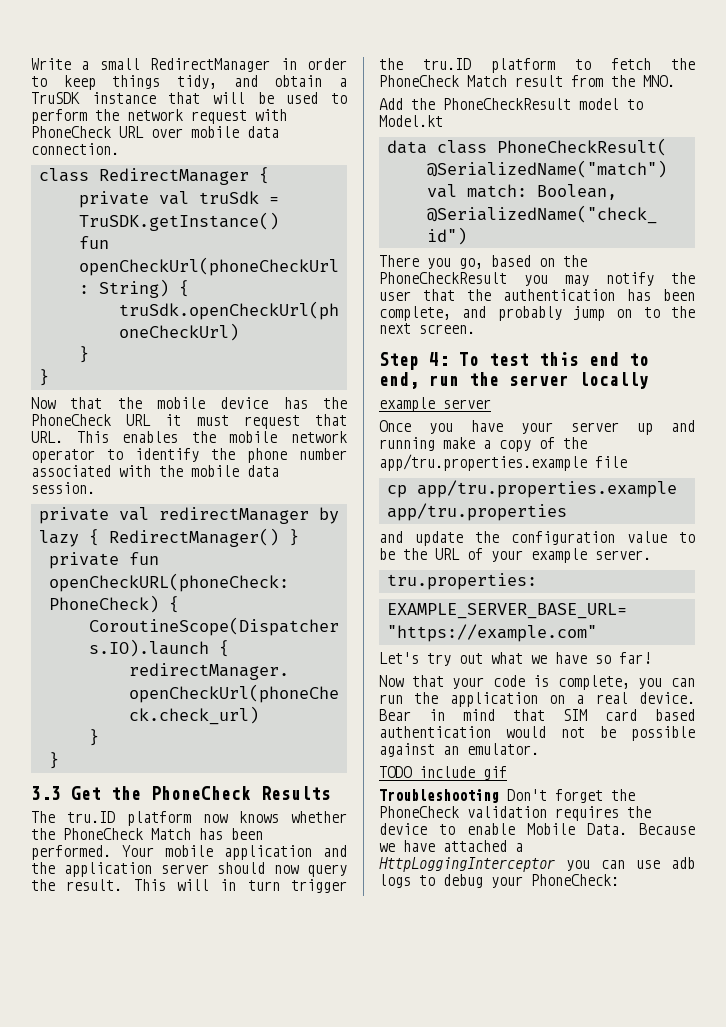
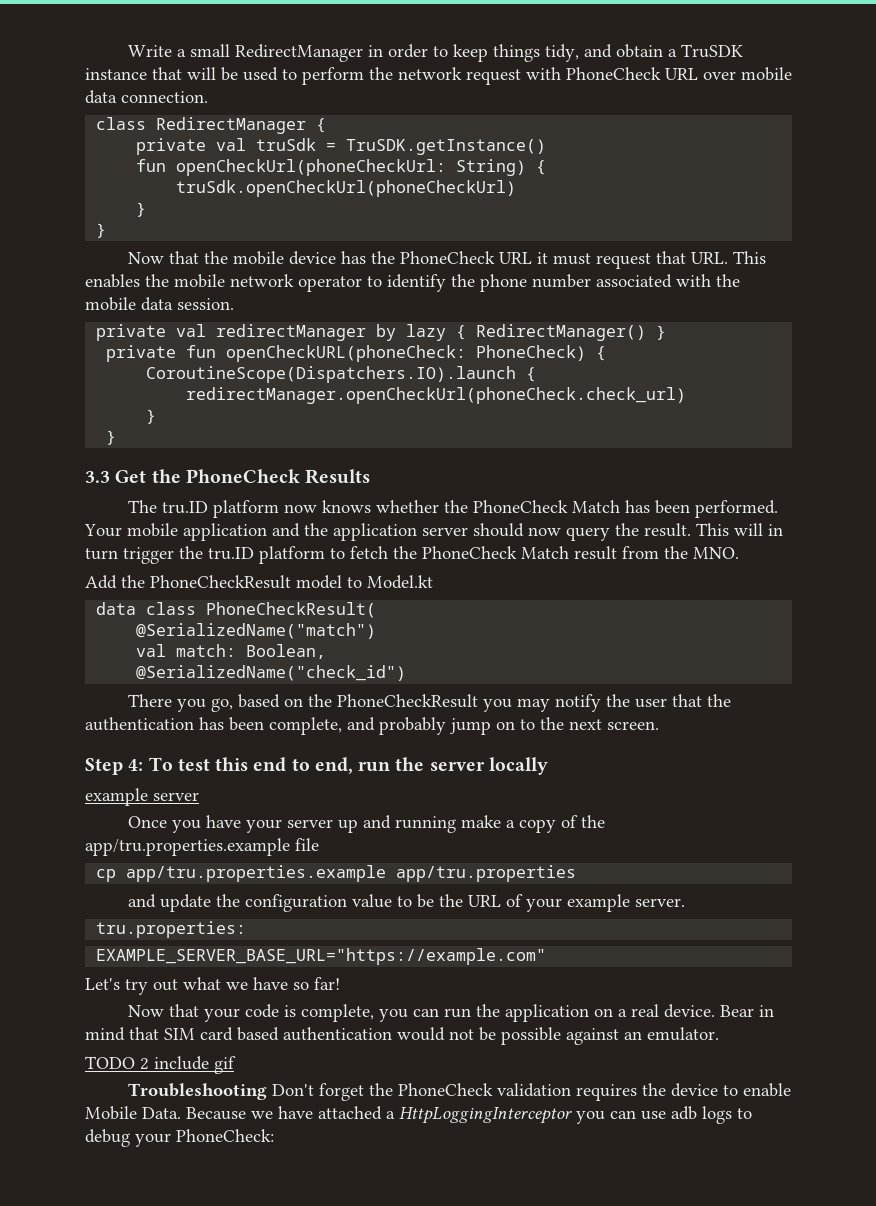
- TODO include gif
+ TODO 2 include gif

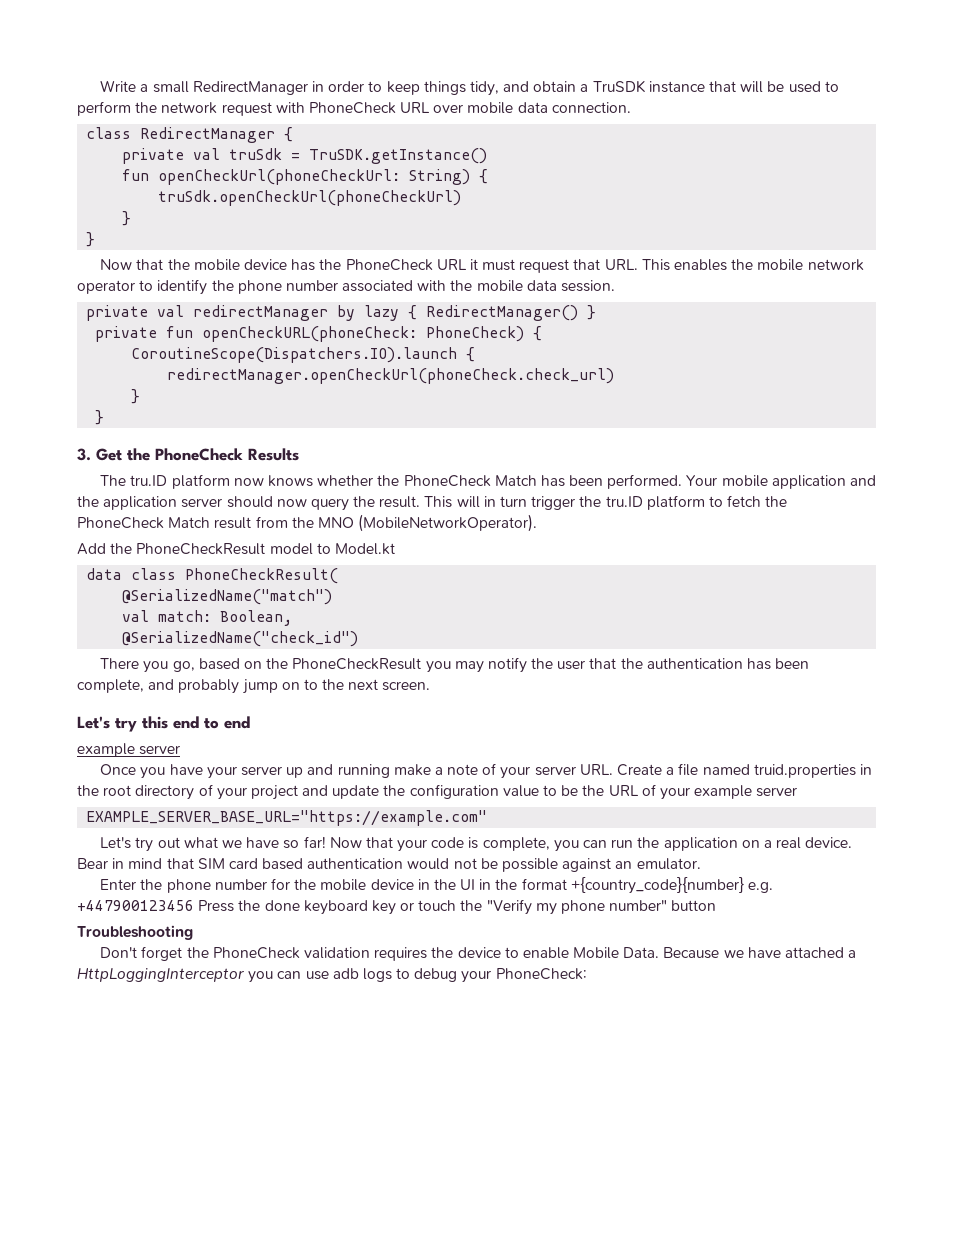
- 3.3 Get the PhoneCheck Results
+ 3. Get the PhoneCheck Results
- This will in turn trigger the tru.ID platform to fetch the PhoneCheck Match result from the MNO.
+ This will in turn trigger the tru.ID platform to fetch the PhoneCheck Match result from the MNO (MobileNetworkOperator).
- Step 4: To test this end to end, run the server locally
+ Let's try this end to end
- Once you have your server up and running make a copy of the app/tru.properties.example file
- cp app/tru.properties.example app/tru.properties
- and update the configuration value to be the URL of your example server.
- tru.properties:
+ Once you have your server up and running make a note of your server URL. Create a file named truid.properties in the root directory of your project and update the configuration value to be the URL of your example server
- Let's try out what we have so far!
- Now that your code is complete, you can run the application on a real device.
+ Let's try out what we have so far! Now that your code is complete, you can run the application on a real device.
- TODO 2 include gif
+ Enter the phone number for the mobile device in the UI in the format +{country_code}{number} e.g. +447900123456 Press the done keyboard key or touch the "Verify my phone number" button
- Troubleshooting Don't forget the PhoneCheck validation requires the device to enable Mobile Data.
+ Troubleshooting
+ Don't forget the PhoneCheck validation requires the device to enable Mobile Data.

